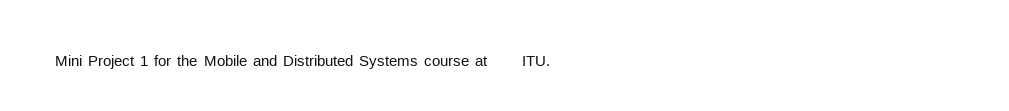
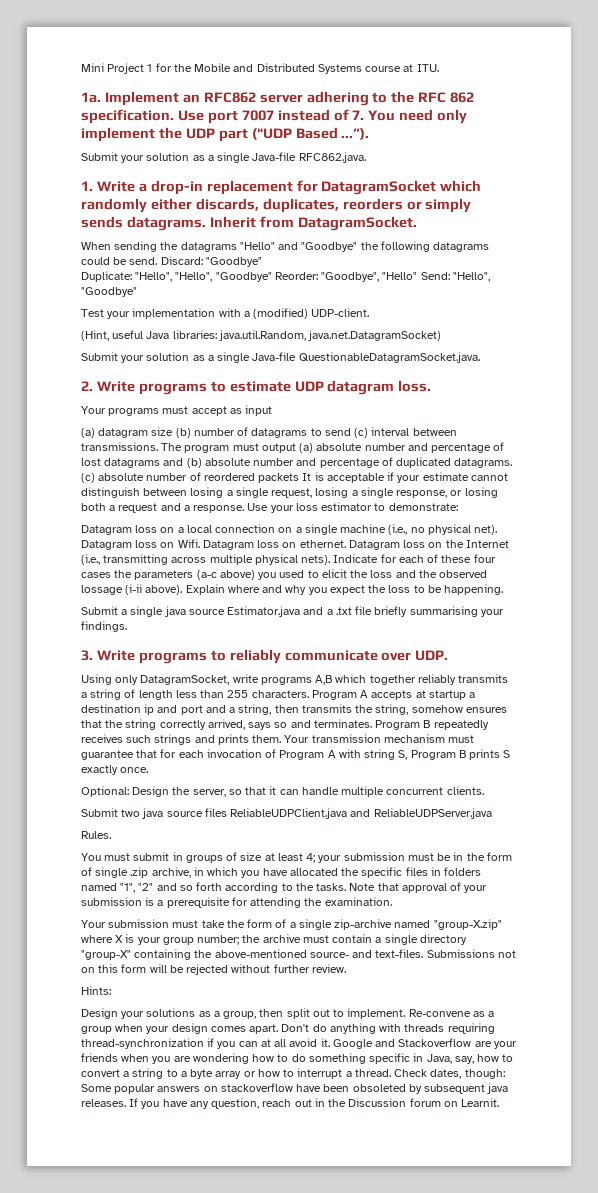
+ 1a. Implement an RFC862 server adhering to the RFC 862 specification. Use port 7007 instead of 7. You need only implement the UDP part ("UDP Based ...”).
+ Submit your solution as a single Java-file RFC862.java.
+ 1. Write a drop-in replacement for DatagramSocket which randomly either discards, duplicates, reorders or simply sends datagrams. Inherit from DatagramSocket.
+ When sending the datagrams "Hello" and "Goodbye" the following datagrams could be send. Discard: "Goodbye"
+ Duplicate: "Hello", "Hello", "Goodbye" Reorder: "Goodbye", "Hello" Send: "Hello", "Goodbye"
+ Test your implementation with a (modified) UDP-client.
+ (Hint, useful Java libraries: java.util.Random, java.net.DatagramSocket)
+ Submit your solution as a single Java-file QuestionableDatagramSocket.java.
+ 2. Write programs to estimate UDP datagram loss.
+ Your programs must accept as input
+ (a) datagram size (b) number of datagrams to send (c) interval between transmissions. The program must output (a) absolute number and percentage of lost datagrams and (b) absolute number and percentage of duplicated datagrams. (c) absolute number of reordered packets It is acceptable if your estimate cannot distinguish between losing a single request, losing a single response, or losing both a request and a response. Use your loss estimator to demonstrate:
+ Datagram loss on a local connection on a single machine (i.e., no physical net). Datagram loss on Wifi. Datagram loss on ethernet. Datagram loss on the Internet (i.e., transmitting across multiple physical nets). Indicate for each of these four cases the parameters (a-c above) you used to elicit the loss and the observed lossage (i-ii above). Explain where and why you expect the loss to be happening.
+ Submit a single java source Estimator.java and a .txt file briefly summarising your findings.
+ 3. Write programs to reliably communicate over UDP.
+ Using only DatagramSocket, write programs A,B which together reliably transmits a string of length less than 255 characters. Program A accepts at startup a destination ip and port and a string, then transmits the string, somehow ensures that the string correctly arrived, says so and terminates. Program B repeatedly receives such strings and prints them. Your transmission mechanism must guarantee that for each invocation of Program A with string S, Program B prints S exactly once.
+ Optional: Design the server, so that it can handle multiple concurrent clients.
+ Submit two java source files ReliableUDPClient.java and ReliableUDPServer.java
+ Rules.
+ You must submit in groups of size at least 4; your submission must be in the form of single .zip archive, in which you have allocated the specific files in folders named "1", "2" and so forth according to the tasks. Note that approval of your submission is a prerequisite for attending the examination.
+ Your submission must take the form of a single zip-archive named "group-X.zip" where X is your group number; the archive must contain a single directory "group-X" containing the above-mentioned source- and text-files. Submissions not on this form will be rejected without further review.
+ Hints:
+ Design your solutions as a group, then split out to implement. Re-convene as a group when your design comes apart. Don't do anything with threads requiring thread-synchronization if you can at all avoid it. Google and Stackoverflow are your friends when you are wondering how to do something specific in Java, say, how to convert a string to a byte array or how to interrupt a thread. Check dates, though: Some popular answers on stackoverflow have been obsoleted by subsequent java releases. If you have any question, reach out in the Discussion forum on Learnit.

